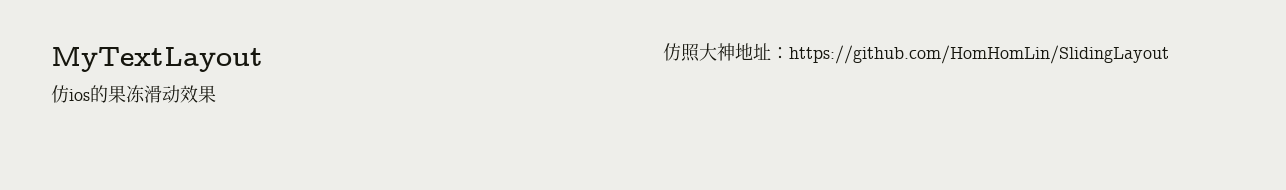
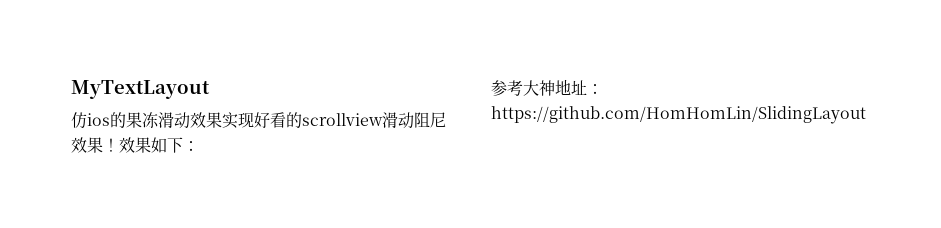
- 仿ios的果冻滑动效果
- 仿照大神地址：https://github.com/HomHomLin/SlidingLayout
+ 仿ios的果冻滑动效果实现好看的scrollview滑动阻尼效果！效果如下：
+ 参考大神地址：https://github.com/HomHomLin/SlidingLayout

